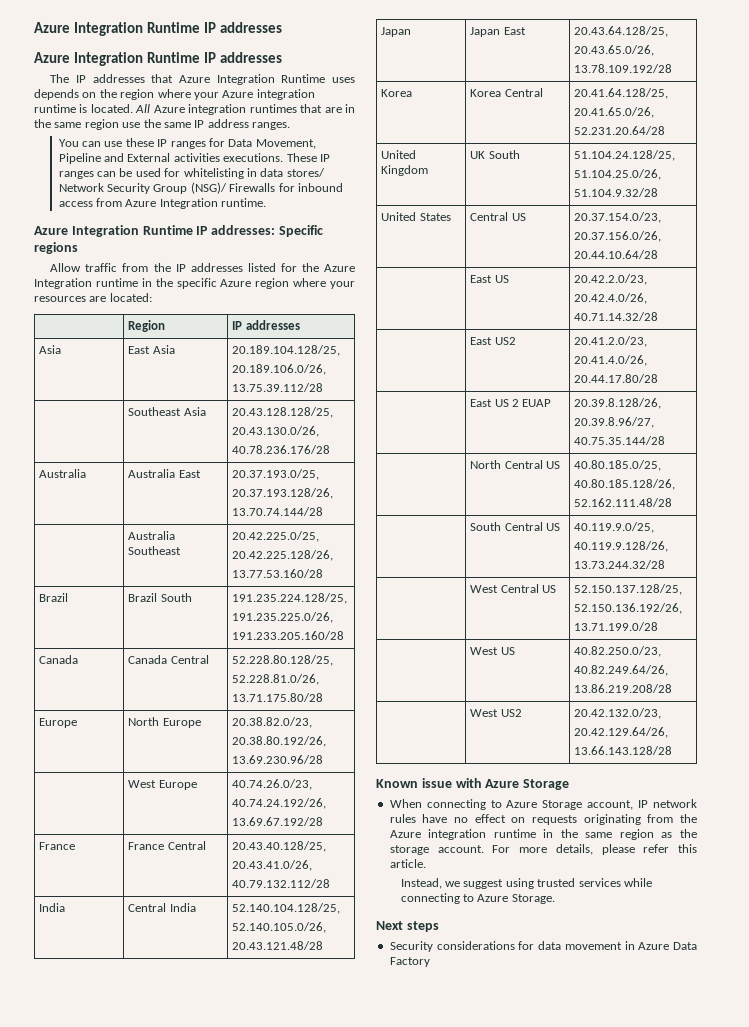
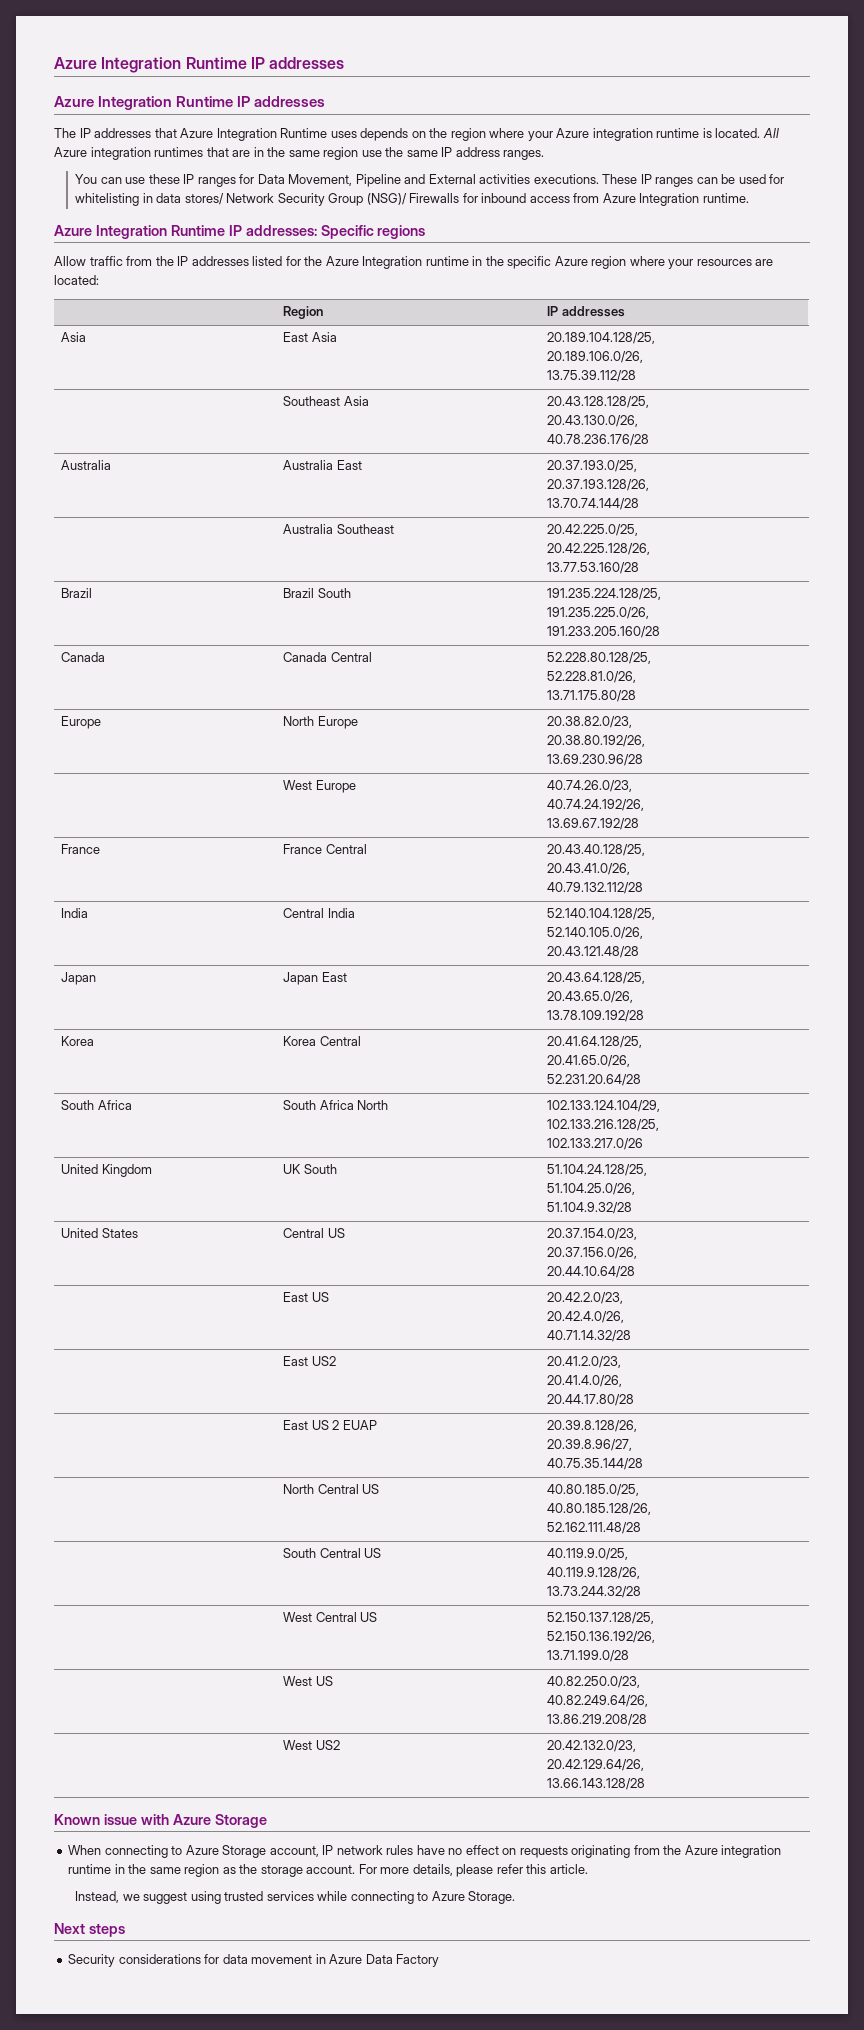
+ South Africa | South Africa North | 102.133.124.104/29,
+ 102.133.216.128/25,
+ 102.133.217.0/26

